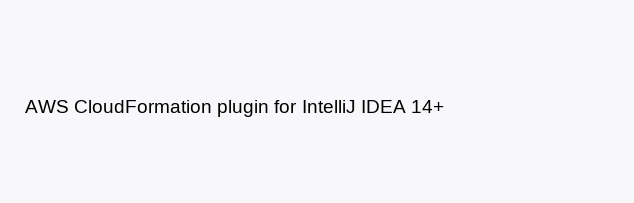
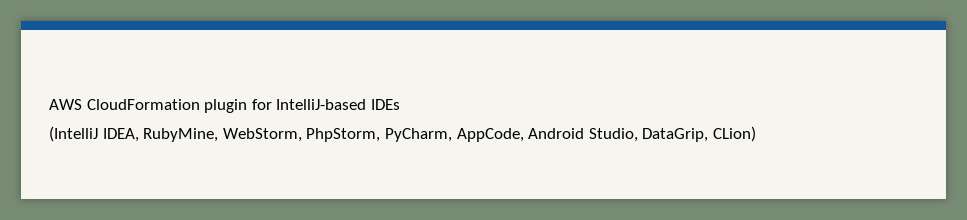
- AWS CloudFormation plugin for IntelliJ IDEA 14+
+ AWS CloudFormation plugin for IntelliJ-based IDEs
+ (IntelliJ IDEA, RubyMine, WebStorm, PhpStorm, PyCharm, AppCode, Android Studio, DataGrip, CLion)

